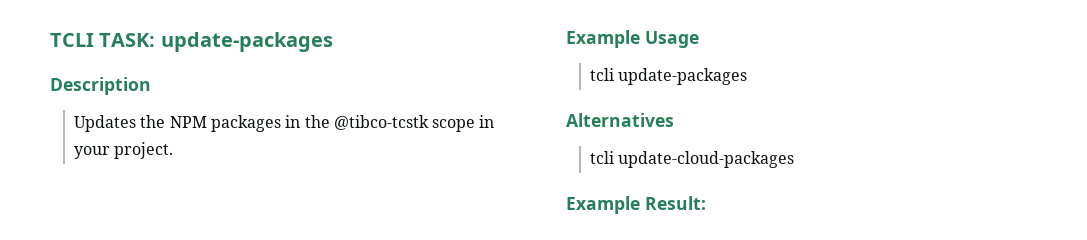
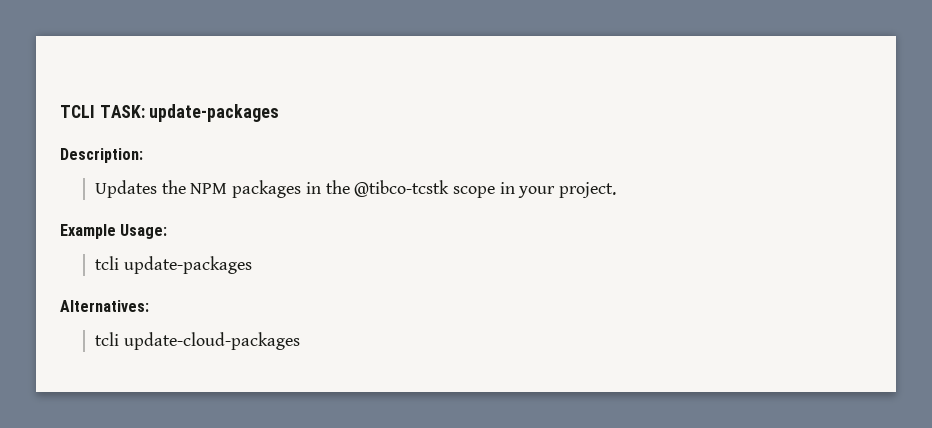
- Description
+ Description:
- Example Usage
+ Example Usage:
- Alternatives
+ Alternatives:
- Example Result:

